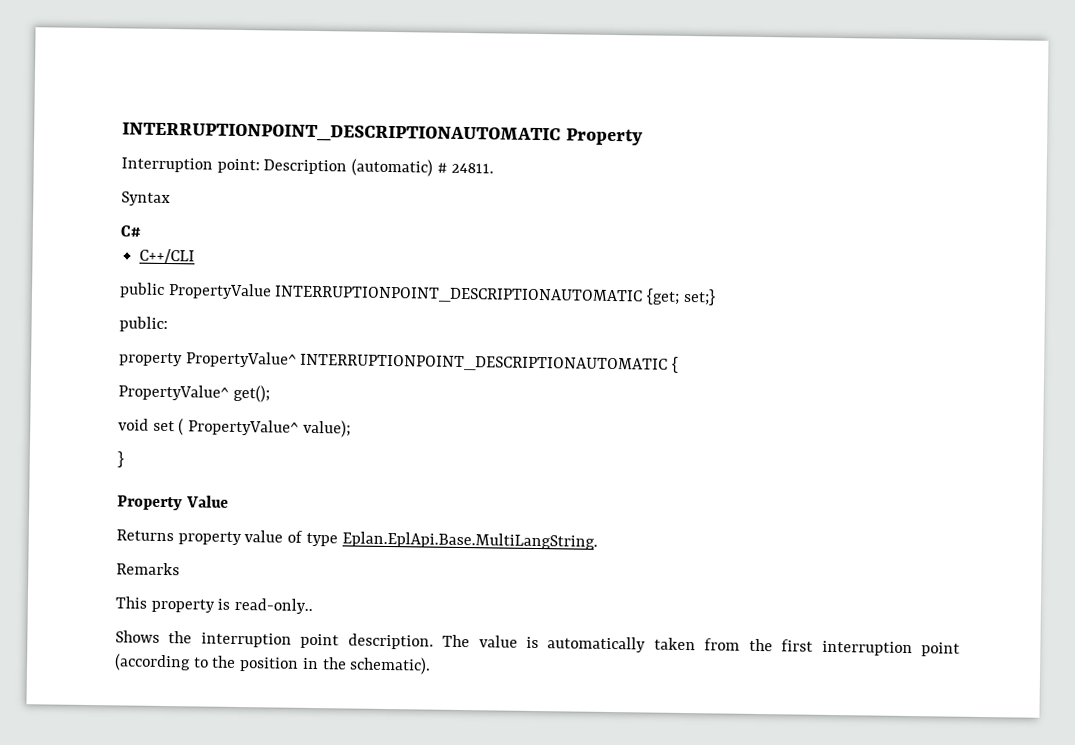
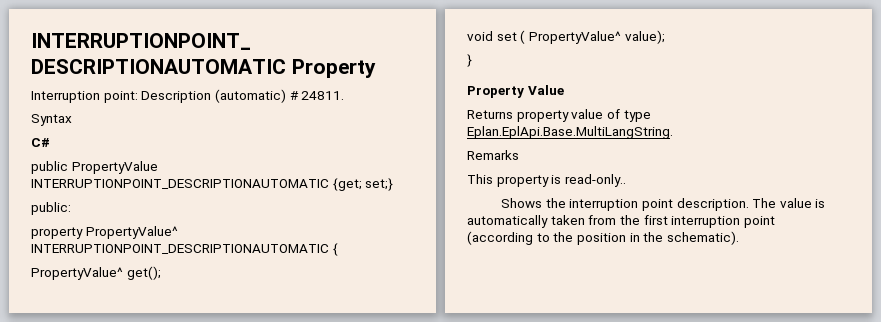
- C++/CLI

